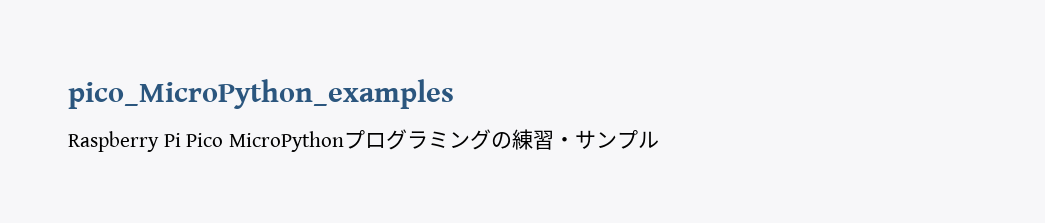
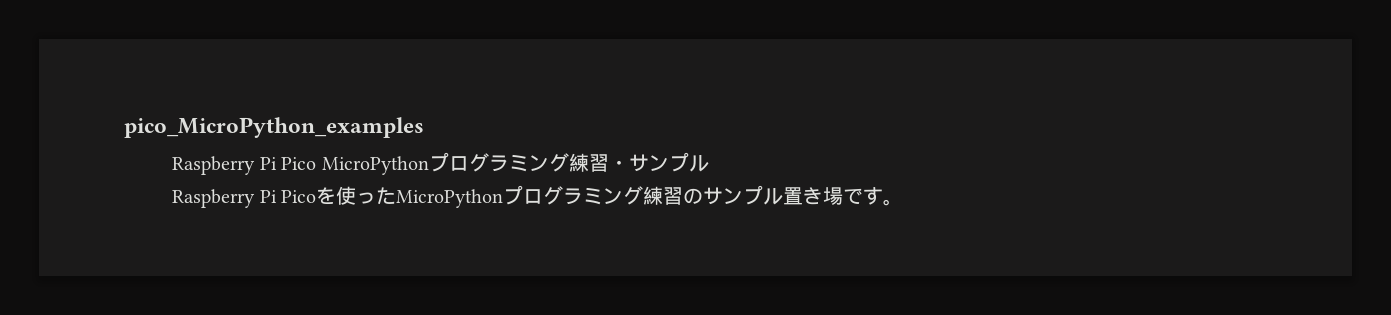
- Raspberry Pi Pico MicroPythonプログラミングの練習・サンプル
+ Raspberry Pi Pico MicroPythonプログラミング練習・サンプル
+ Raspberry Pi Picoを使ったMicroPythonプログラミング練習のサンプル置き場です。

